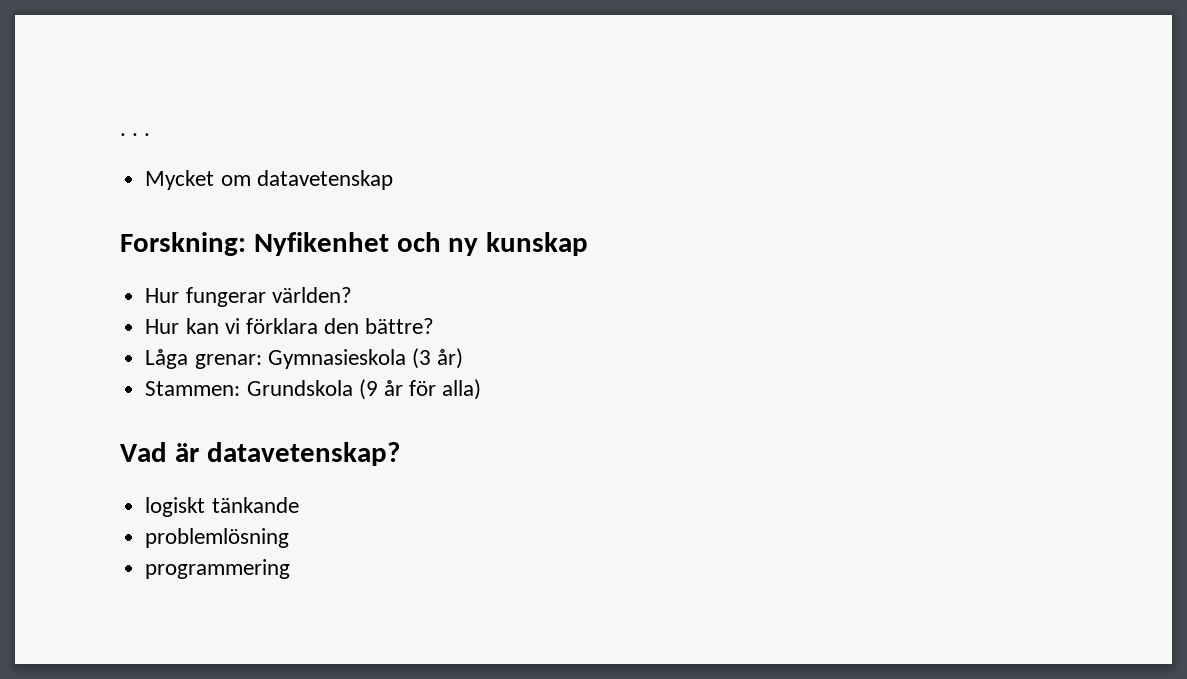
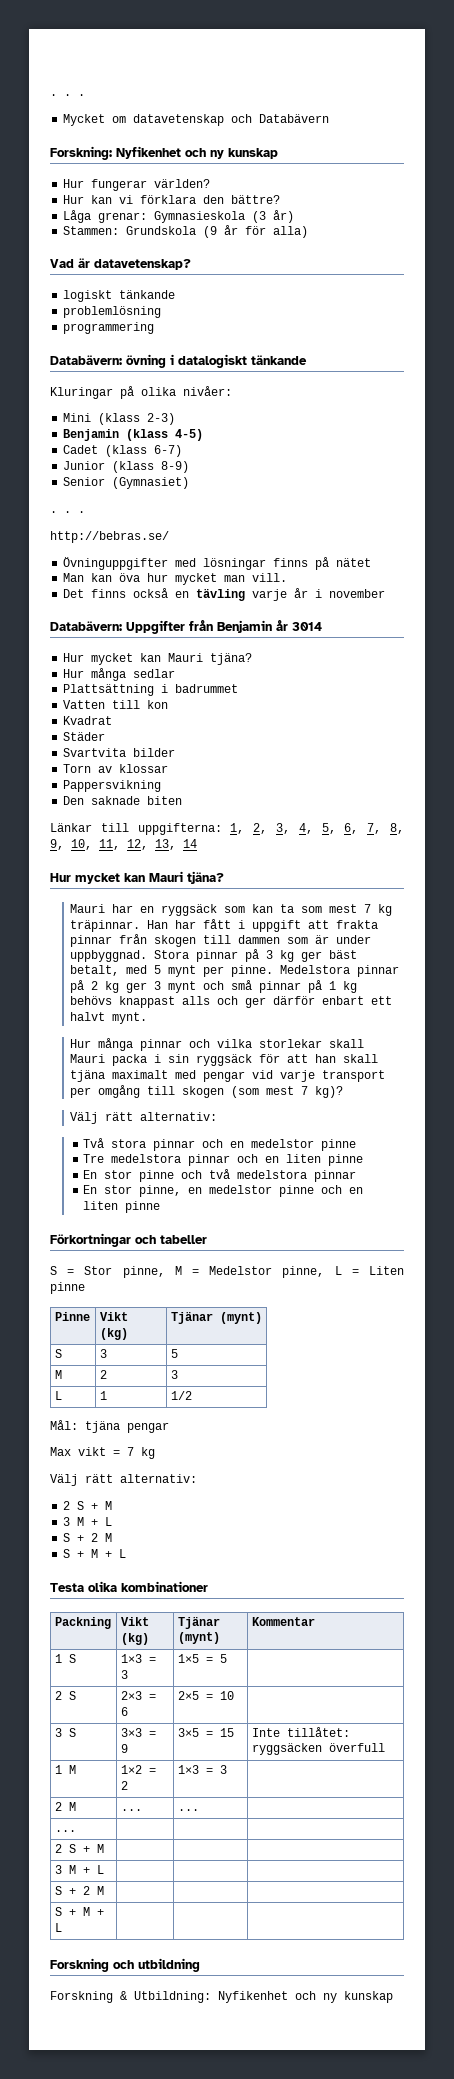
- Mycket om datavetenskap
+ Mycket om datavetenskap och Databävern
+ Databävern: övning i datalogiskt tänkande
+ Kluringar på olika nivåer:
+ Mini (klass 2-3)
+ Benjamin (klass 4-5)
+ Cadet (klass 6-7)
+ Junior (klass 8-9)
+ Senior (Gymnasiet)
+ . . .
+ http://bebras.se/
+ Övninguppgifter med lösningar finns på nätet
+ Man kan öva hur mycket man vill.
+ Det finns också en tävling varje år i november
+ Databävern: Uppgifter från Benjamin år 3014
+ Hur mycket kan Mauri tjäna?
+ Hur många sedlar
+ Plattsättning i badrummet
+ Vatten till kon
+ Kvadrat
+ Städer
+ Svartvita bilder
+ Torn av klossar
+ Pappersvikning
+ Den saknade biten
+ Länkar till uppgifterna: 1, 2, 3, 4, 5, 6, 7, 8, 9, 10, 11, 12, 13, 14
+ Hur mycket kan Mauri tjäna?
+ Mauri har en ryggsäck som kan ta som mest 7 kg träpinnar. Han har fått i uppgift att frakta pinnar från skogen till dammen som är under uppbyggnad. Stora pinnar på 3 kg ger bäst betalt, med 5 mynt per pinne. Medelstora pinnar på 2 kg ger 3 mynt och små pinnar på 1 kg behövs knappast alls och ger därför enbart ett halvt mynt.
+ Hur många pinnar och vilka storlekar skall Mauri packa i sin ryggsäck för att han skall tjäna maximalt med pengar vid varje transport per omgång till skogen (som mest 7 kg)?
+ Välj rätt alternativ:
+ Två stora pinnar och en medelstor pinne
+ Tre medelstora pinnar och en liten pinne
+ En stor pinne och två medelstora pinnar
+ En stor pinne, en medelstor pinne och en liten pinne
+ Förkortningar och tabeller
+ S = Stor pinne, M = Medelstor pinne, L = Liten pinne
+ Pinne | Vikt (kg) | Tjänar (mynt)
+ S | 3 | 5
+ M | 2 | 3
+ L | 1 | 1/2
+ Mål: tjäna pengar
+ Max vikt = 7 kg
+ Välj rätt alternativ:
+ 2 S + M
+ 3 M + L
+ S + 2 M
+ S + M + L
+ Testa olika kombinationer
+ Packning | Vikt (kg) | Tjänar (mynt) | Kommentar
+ 1 S | 1×3 = 3 | 1×5 = 5 |
+ 2 S | 2×3 = 6 | 2×5 = 10 |
+ 3 S | 3×3 = 9 | 3×5 = 15 | Inte tillåtet: ryggsäcken överfull
+ 1 M | 1×2 = 2 | 1×3 = 3 |
+ 2 M | ... | ... |
+ ... | | |
+ 2 S + M | | |
+ 3 M + L | | |
+ S + 2 M | | |
+ S + M + L | | |
+ Forskning och utbildning
+ Forskning & Utbildning: Nyfikenhet och ny kunskap

